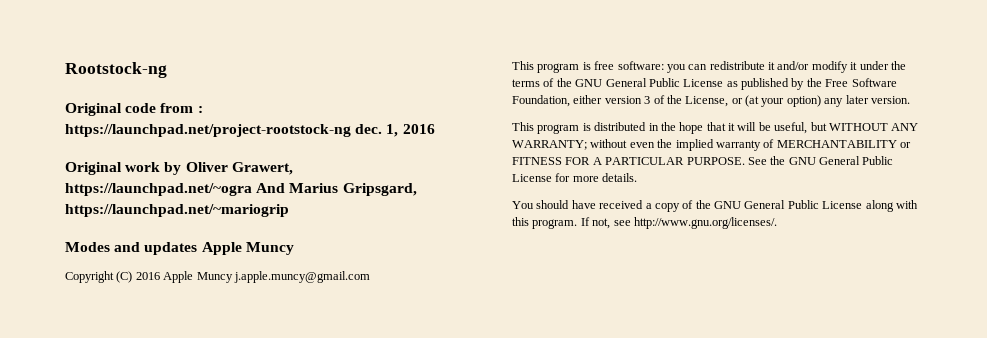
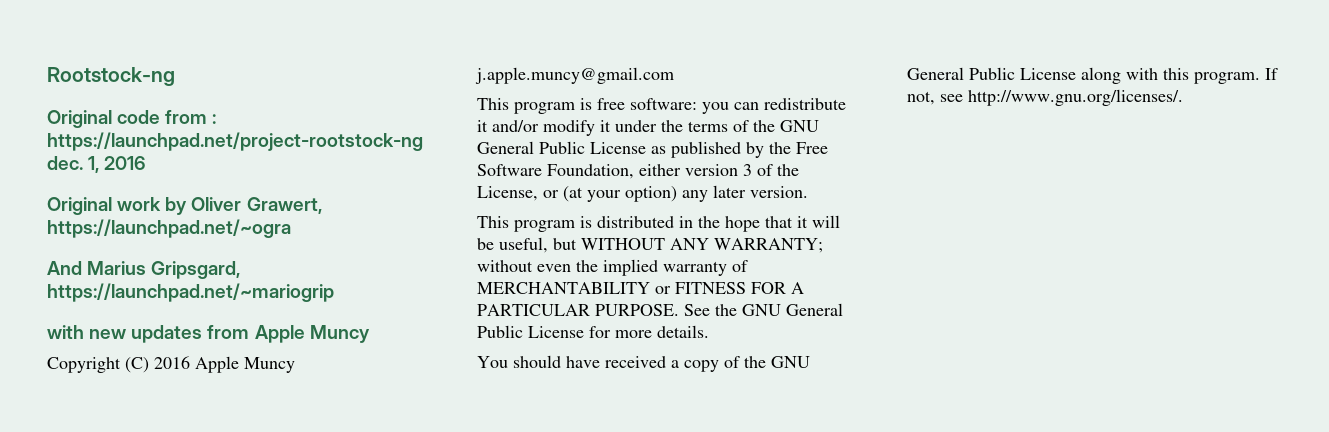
- Original work by Oliver Grawert, https://launchpad.net/~ogra And Marius Gripsgard, https://launchpad.net/~mariogrip
+ Original work by Oliver Grawert, https://launchpad.net/~ogra
+ And Marius Gripsgard, https://launchpad.net/~mariogrip
- Modes and updates Apple Muncy
+ with new updates from Apple Muncy

